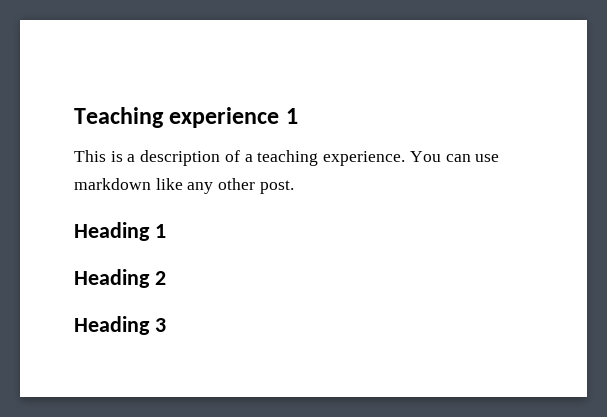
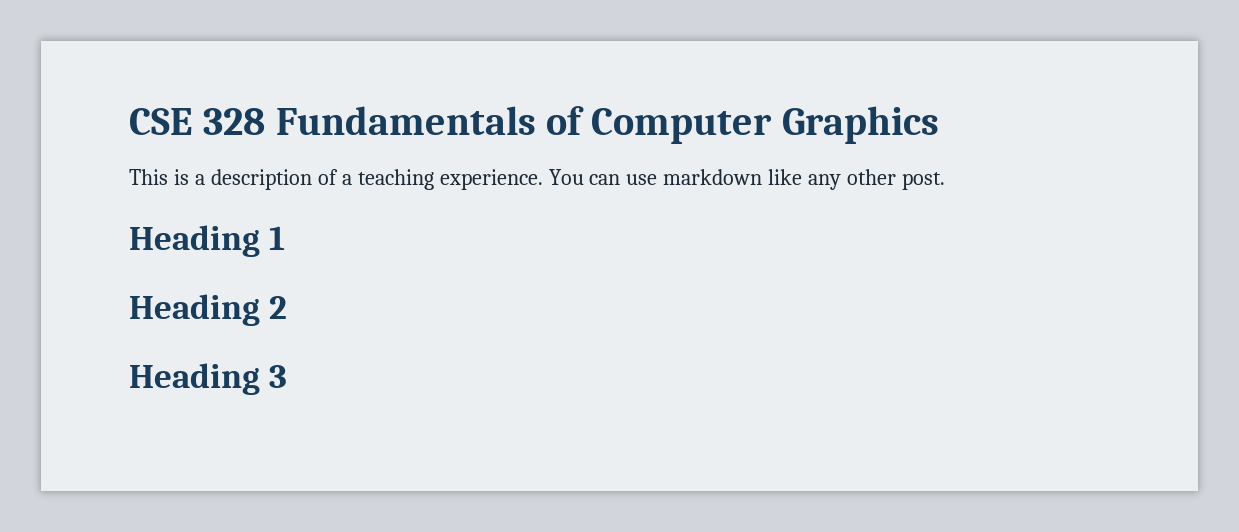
- Teaching experience 1
+ CSE 328 Fundamentals of Computer Graphics

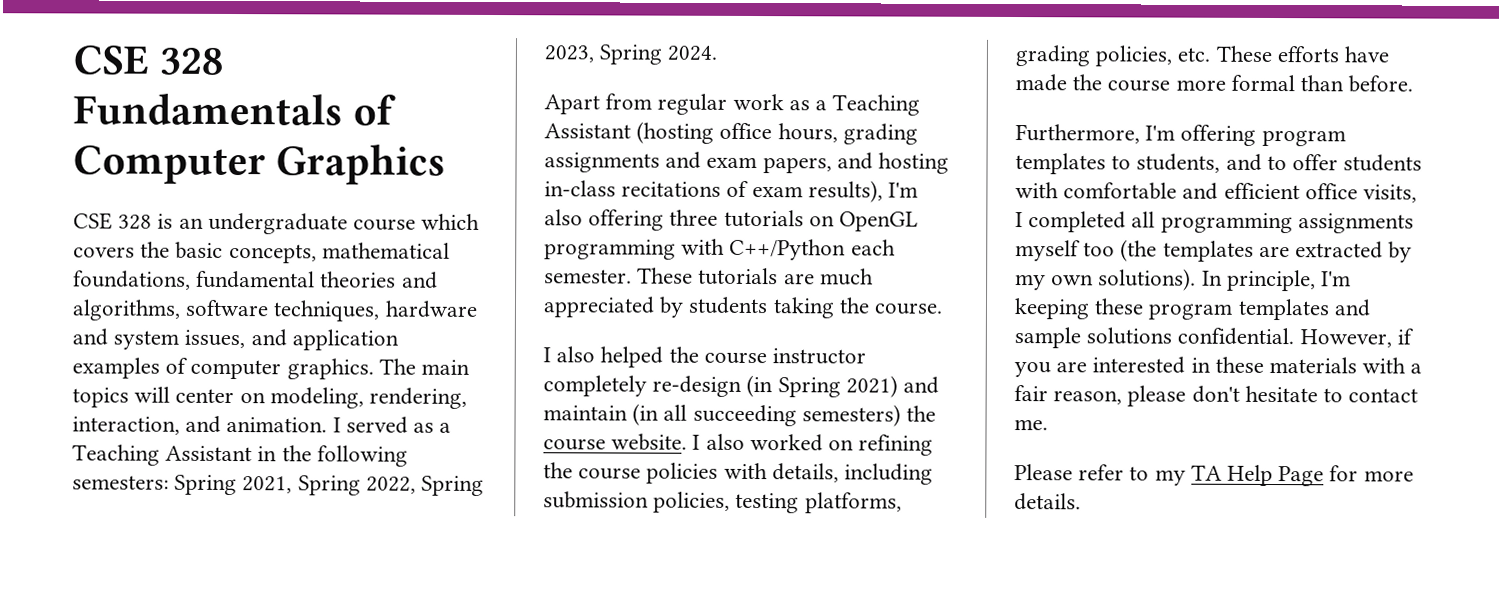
- This is a description of a teaching experience. You can use markdown like any other post.
- Heading 1
- Heading 2
- Heading 3
+ CSE 328 is an undergraduate course which covers the basic concepts, mathematical foundations, fundamental theories and algorithms, software techniques, hardware and system issues, and application examples of computer graphics. The main topics will center on modeling, rendering, interaction, and animation. I served as a Teaching Assistant in the following semesters: Spring 2021, Spring 2022, Spring 2023, Spring 2024.
+ Apart from regular work as a Teaching Assistant (hosting office hours, grading assignments and exam papers, and hosting in-class recitations of exam results), I'm also offering three tutorials on OpenGL programming with C++/Python each semester. These tutorials are much appreciated by students taking the course.
+ I also helped the course instructor completely re-design (in Spring 2021) and maintain (in all succeeding semesters) the course website. I also worked on refining the course policies with details, including submission policies, testing platforms, grading policies, etc. These efforts have made the course more formal than before.
+ Furthermore, I'm offering program templates to students, and to offer students with comfortable and efficient office visits, I completed all programming assignments myself too (the templates are extracted by my own solutions). In principle, I'm keeping these program templates and sample solutions confidential. However, if you are interested in these materials with a fair reason, please don't hesitate to contact me.
+ Please refer to my TA Help Page for more details.

